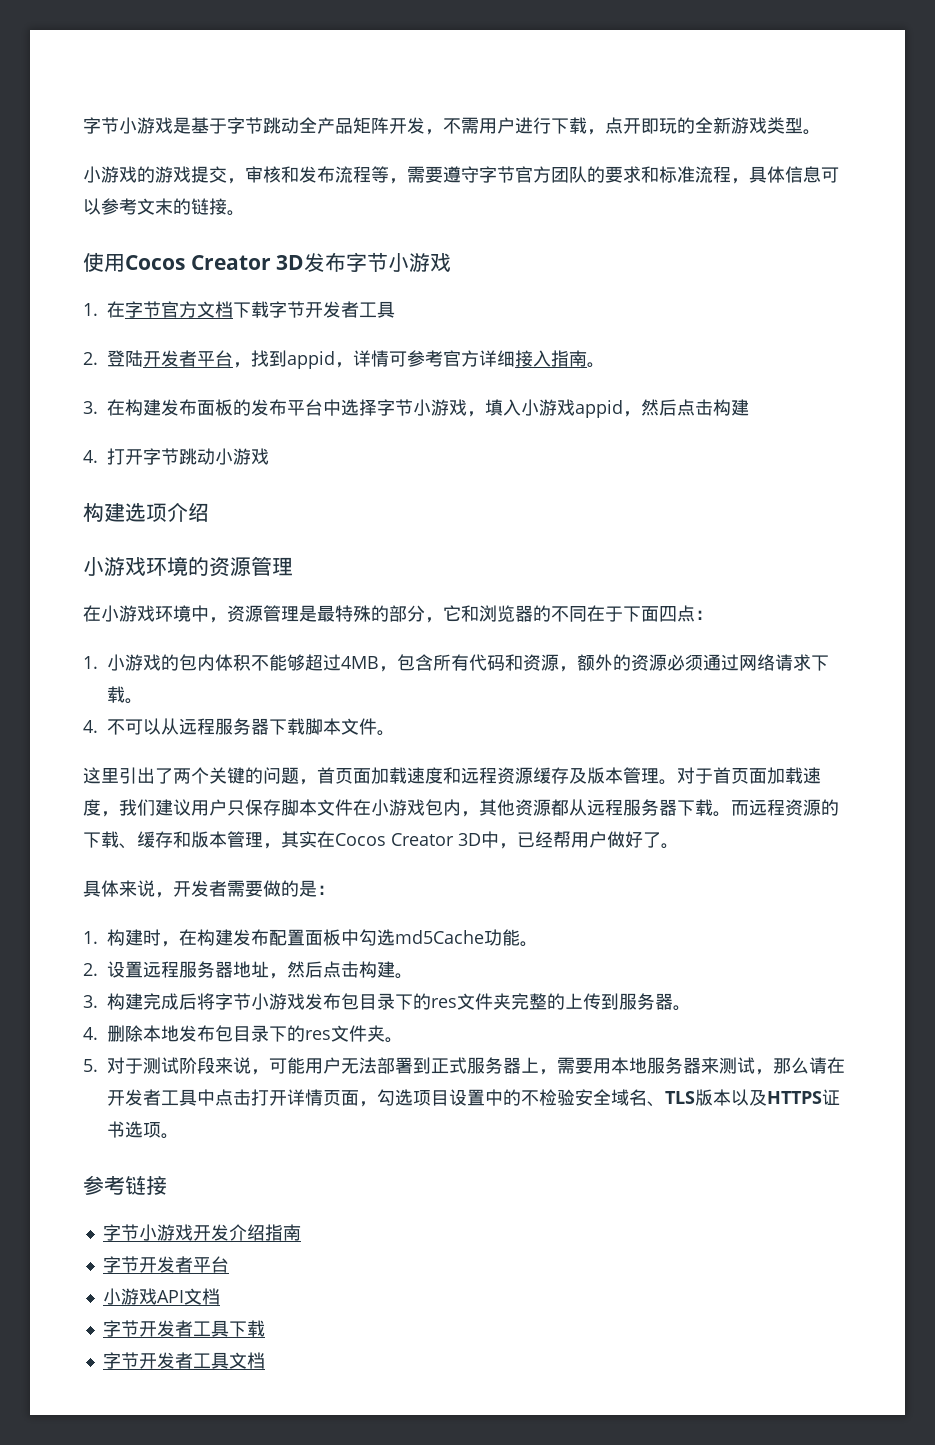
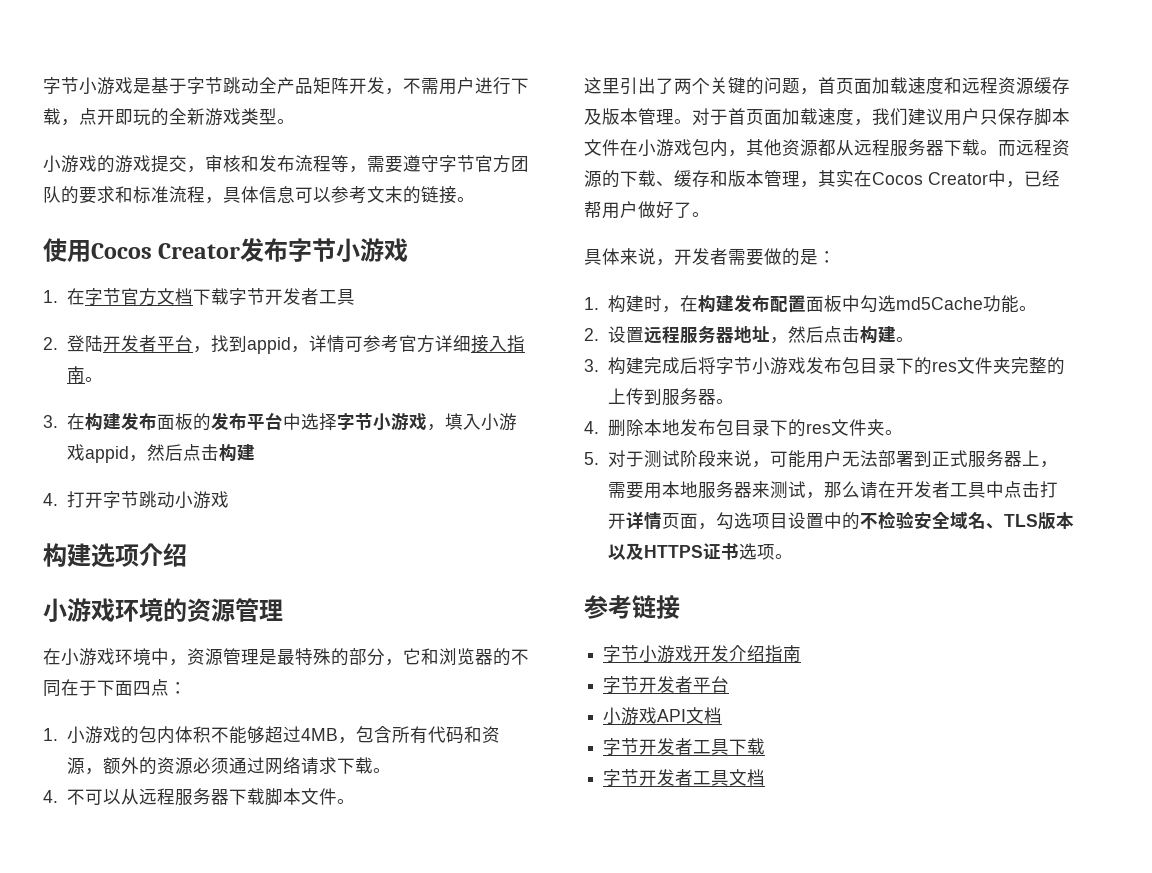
- 使用Cocos Creator 3D发布字节小游戏
+ 使用Cocos Creator发布字节小游戏
- 而远程资源的下载、缓存和版本管理，其实在Cocos Creator 3D中，已经帮用户做好了。
+ 而远程资源的下载、缓存和版本管理，其实在Cocos Creator中，已经帮用户做好了。

